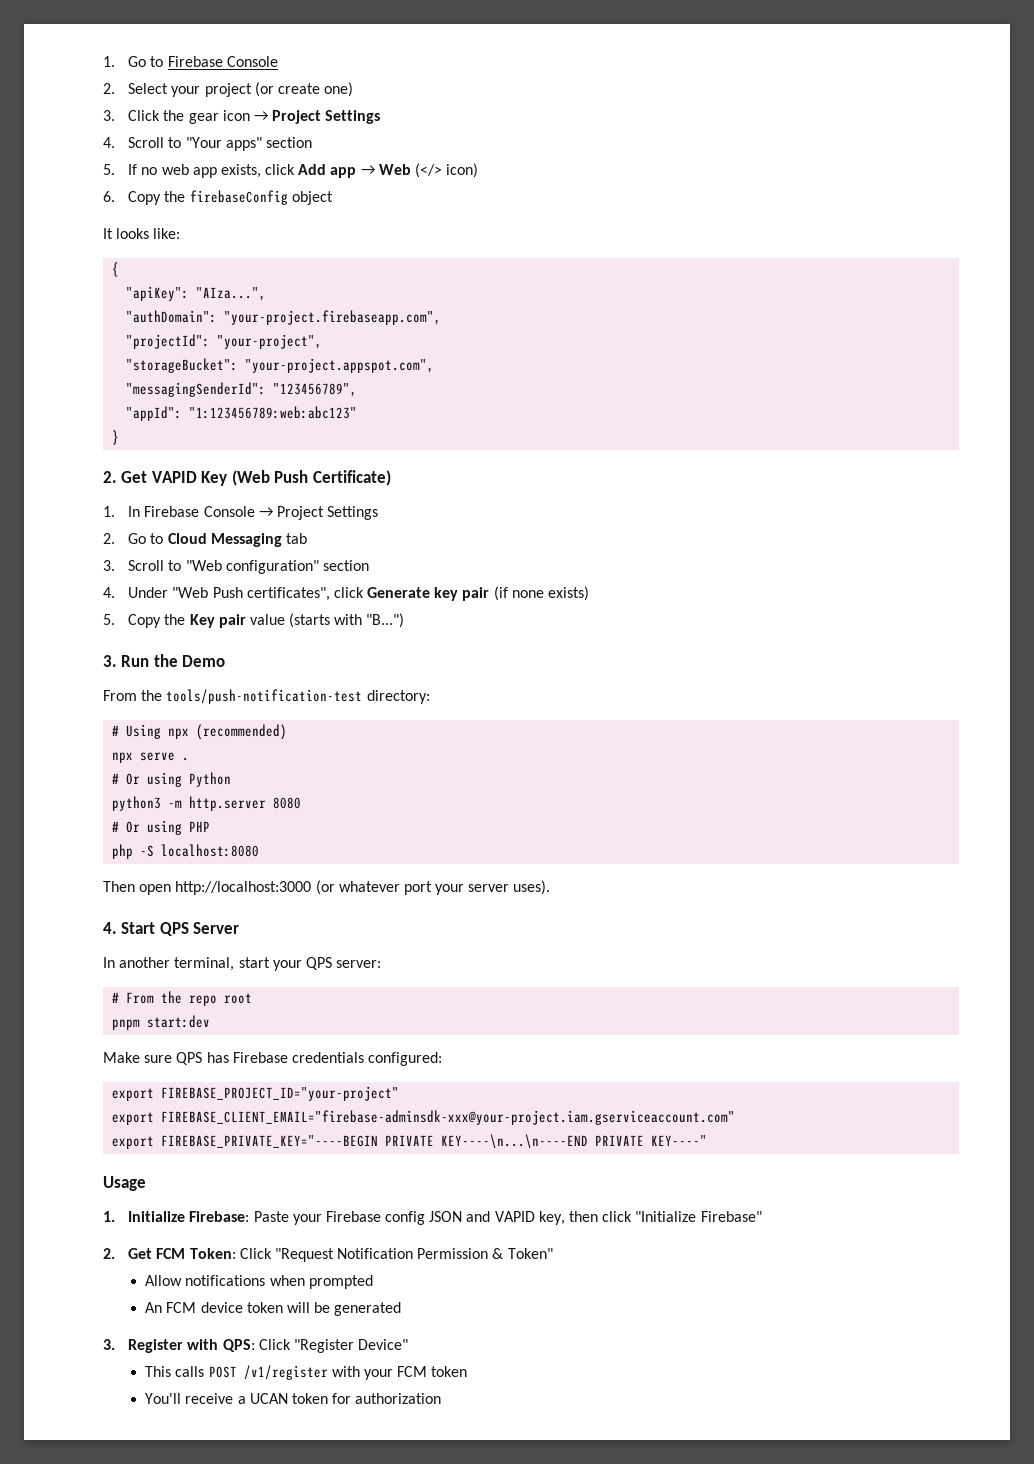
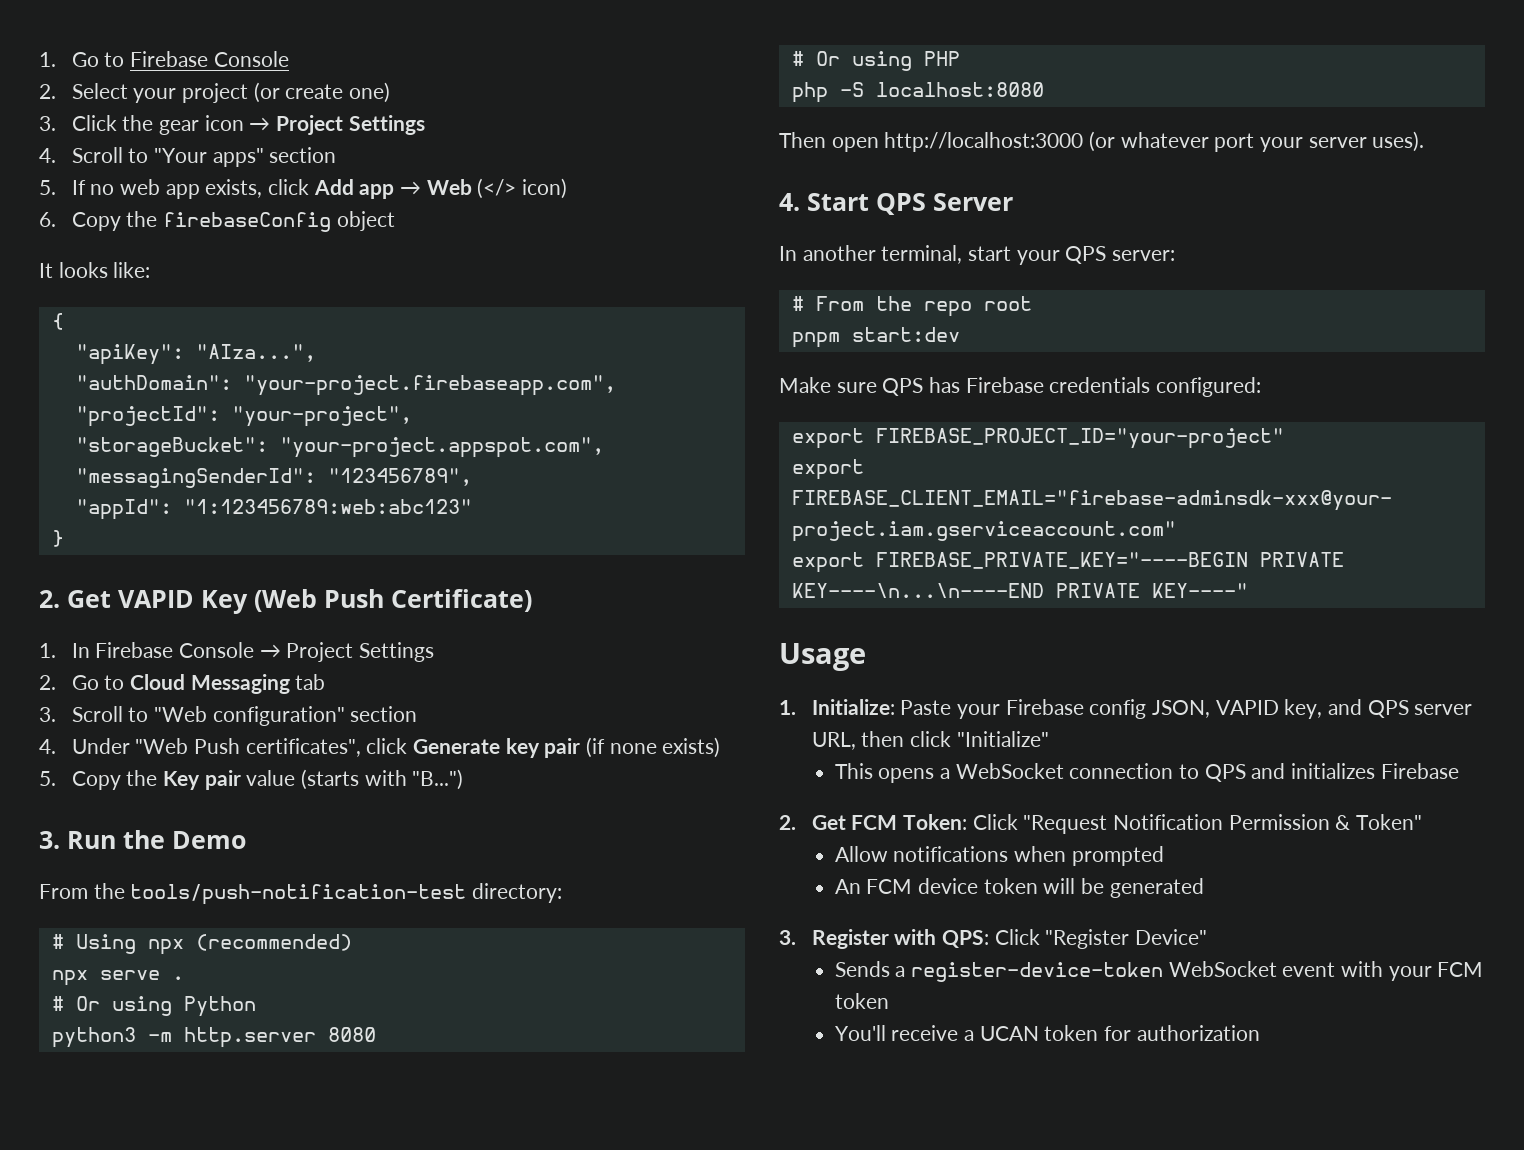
- 1. Initialize Firebase: Paste your Firebase config JSON and VAPID key, then click "Initialize Firebase"
+ 1. Initialize: Paste your Firebase config JSON, VAPID key, and QPS server URL, then click "Initialize"
+ This opens a WebSocket connection to QPS and initializes Firebase
- This calls POST /v1/register with your FCM token
+ Sends a register-device-token WebSocket event with your FCM token

